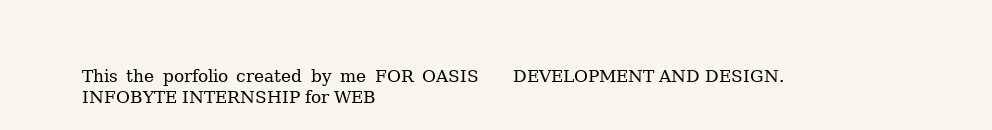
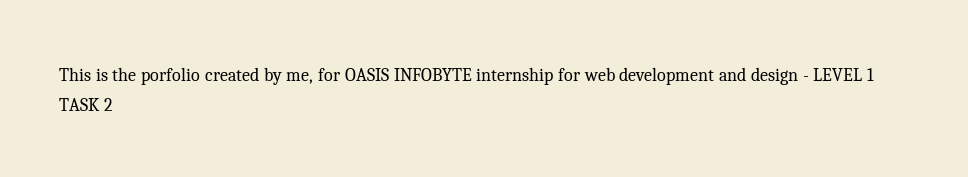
- This the porfolio created by me FOR OASIS INFOBYTE INTERNSHIP for WEB DEVELOPMENT AND DESIGN.
+ This is the porfolio created by me, for OASIS INFOBYTE internship for web development and design - LEVEL 1 TASK 2

